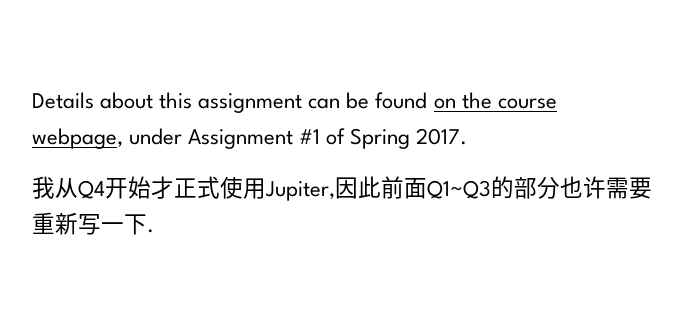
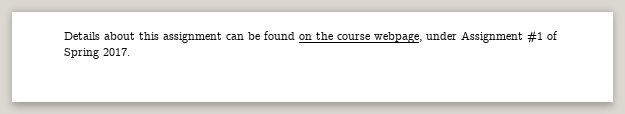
- 我从Q4开始才正式使用Jupiter,因此前面Q1~Q3的部分也许需要重新写一下.

